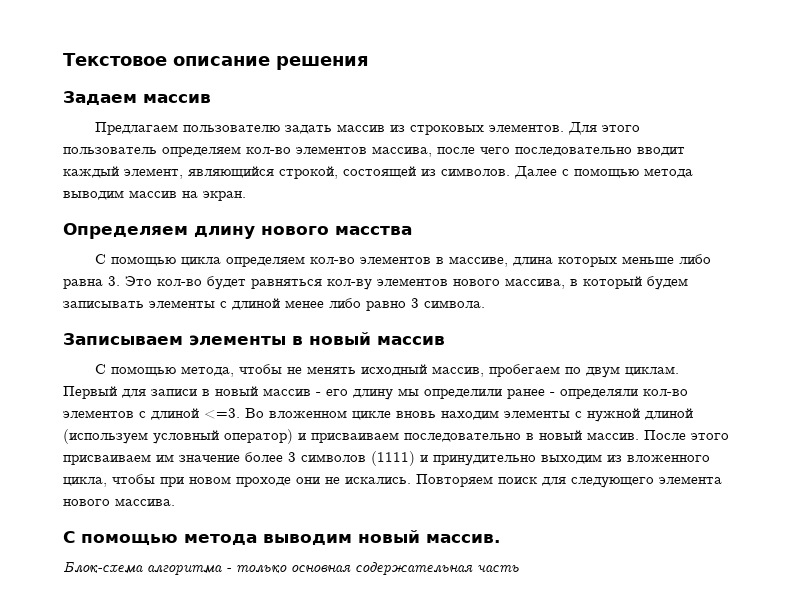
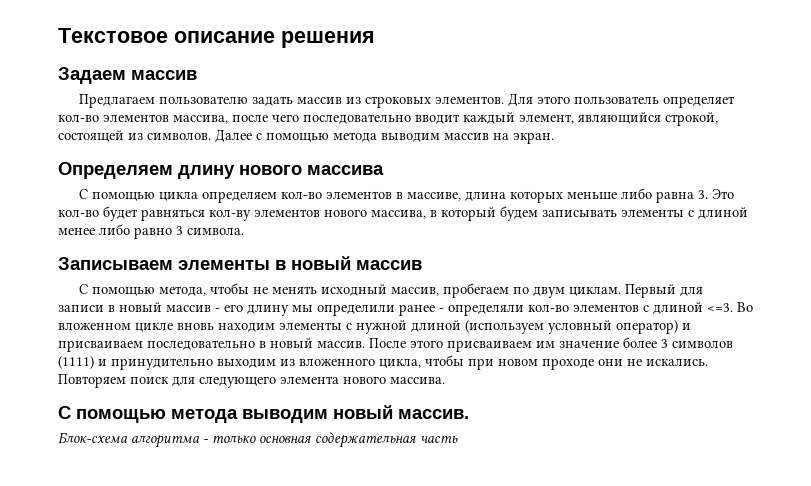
- Для этого пользователь определяем кол-во элементов массива, после чего последовательно вводит каждый элемент, являющийся строкой, состоящей из символов.
+ Для этого пользователь определяет кол-во элементов массива, после чего последовательно вводит каждый элемент, являющийся строкой, состоящей из символов.
- Определяем длину нового масства
+ Определяем длину нового массива

